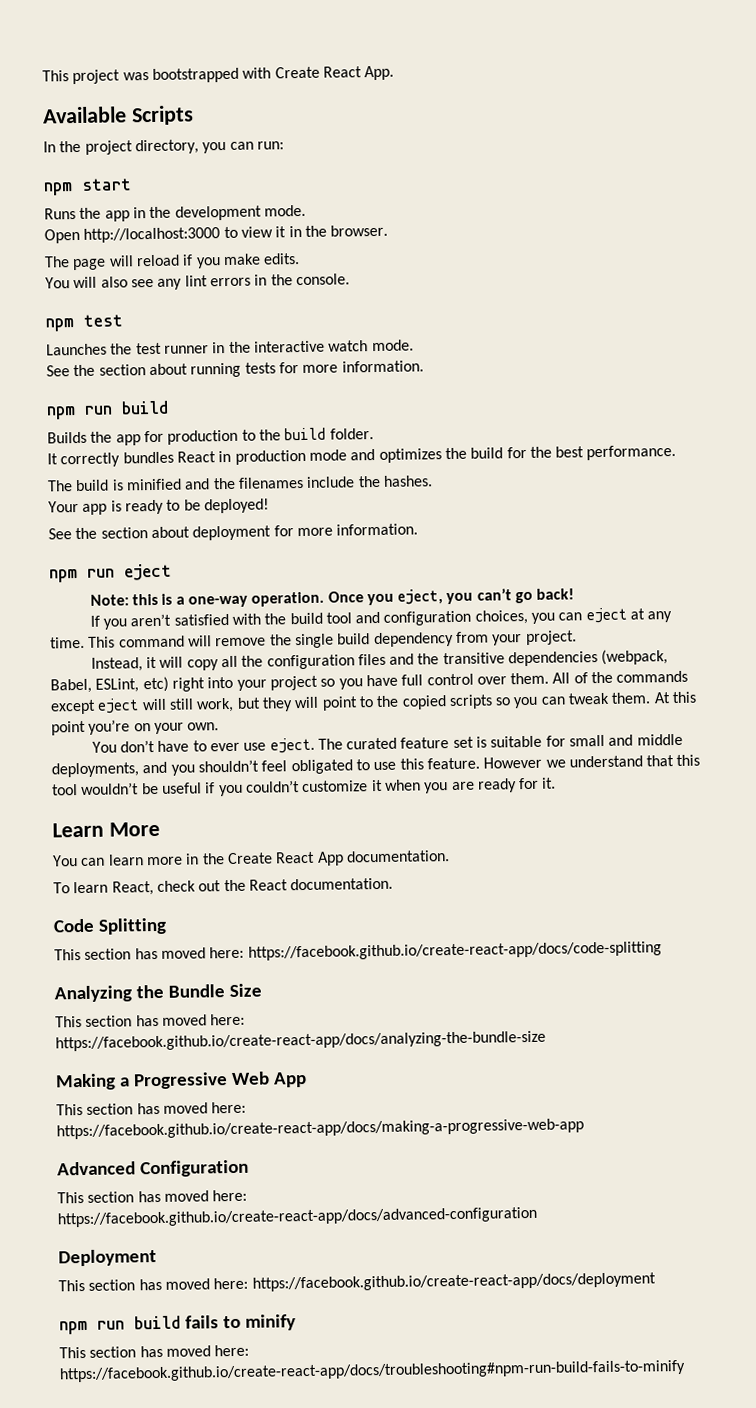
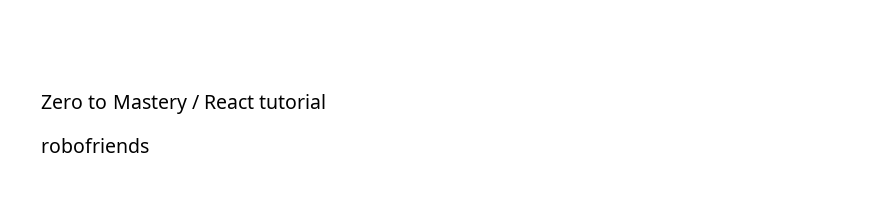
- This project was bootstrapped with Create React App.
- Available Scripts
- In the project directory, you can run:
- npm start
- Runs the app in the development mode.
- Open http://localhost:3000 to view it in the browser.
- The page will reload if you make edits.
- You will also see any lint errors in the console.
- npm test
- Launches the test runner in the interactive watch mode.
- See the section about running tests for more information.
- npm run build
- Builds the app for production to the build folder.
- It correctly bundles React in production mode and optimizes the build for the best performance.
- The build is minified and the filenames include the hashes.
- Your app is ready to be deployed!
- See the section about deployment for more information.
- npm run eject
- Note: this is a one-way operation. Once you eject, you can’t go back!
- If you aren’t satisfied with the build tool and configuration choices, you can eject at any time. This command will remove the single build dependency from your project.
- Instead, it will copy all the configuration files and the transitive dependencies (webpack, Babel, ESLint, etc) right into your project so you have full control over them. All of the commands except eject will still work, but they will point to the copied scripts so you can tweak them. At this point you’re on your own.
- You don’t have to ever use eject. The curated feature set is suitable for small and middle deployments, and you shouldn’t feel obligated to use this feature. However we understand that this tool wouldn’t be useful if you couldn’t customize it when you are ready for it.
- Learn More
- You can learn more in the Create React App documentation.
- To learn React, check out the React documentation.
- Code Splitting
- This section has moved here: https://facebook.github.io/create-react-app/docs/code-splitting
- Analyzing the Bundle Size
- This section has moved here: https://facebook.github.io/create-react-app/docs/analyzing-the-bundle-size
- Making a Progressive Web App
- This section has moved here: https://facebook.github.io/create-react-app/docs/making-a-progressive-web-app
- Advanced Configuration
- This section has moved here: https://facebook.github.io/create-react-app/docs/advanced-configuration
- Deployment
- This section has moved here: https://facebook.github.io/create-react-app/docs/deployment
- npm run build fails to minify
- This section has moved here: https://facebook.github.io/create-react-app/docs/troubleshooting#npm-run-build-fails-to-minify
+ Zero to Mastery / React tutorial
+ robofriends

